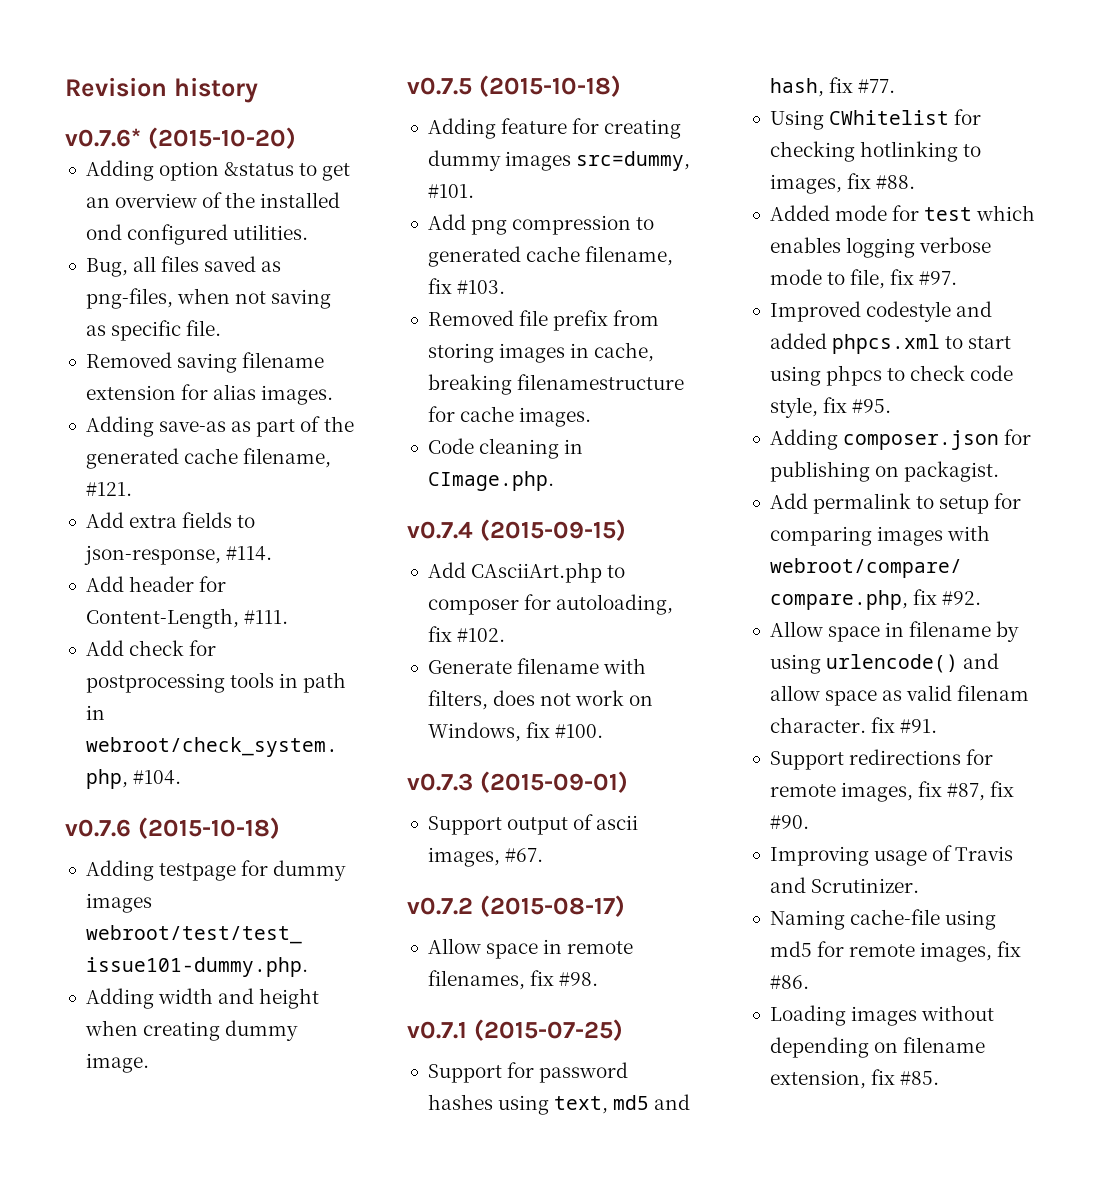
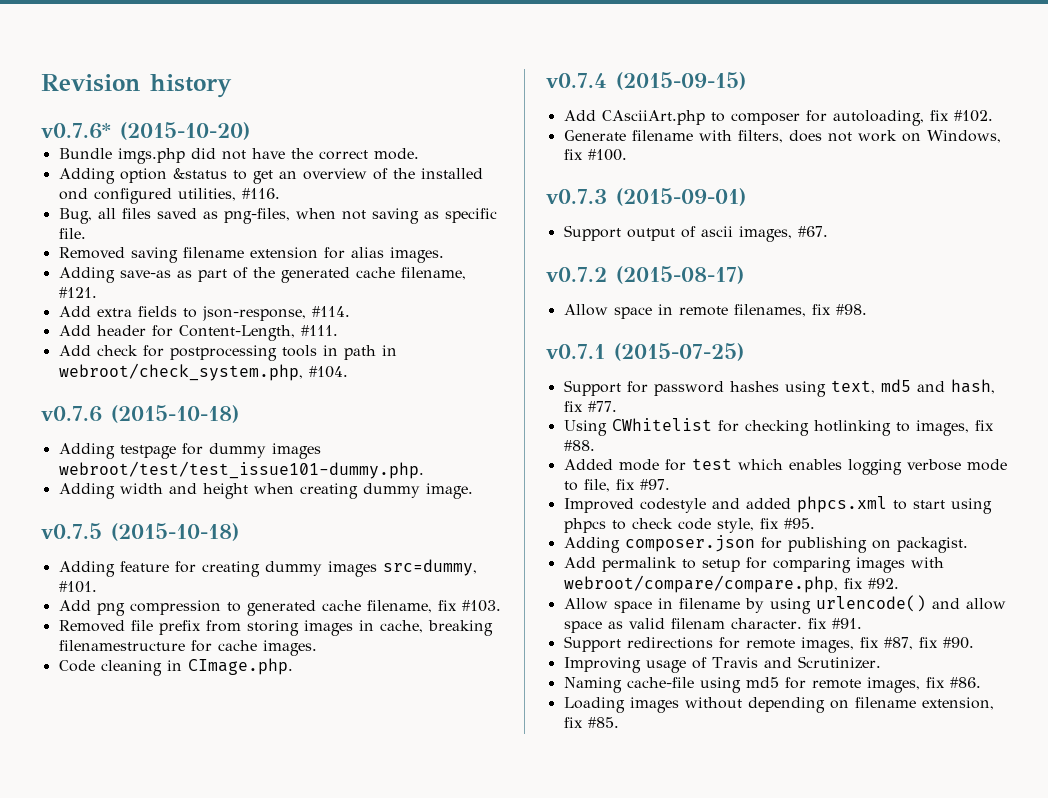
+ Bundle imgs.php did not have the correct mode.
- Adding option &status to get an overview of the installed ond configured utilities.
+ Adding option &status to get an overview of the installed ond configured utilities, #116.

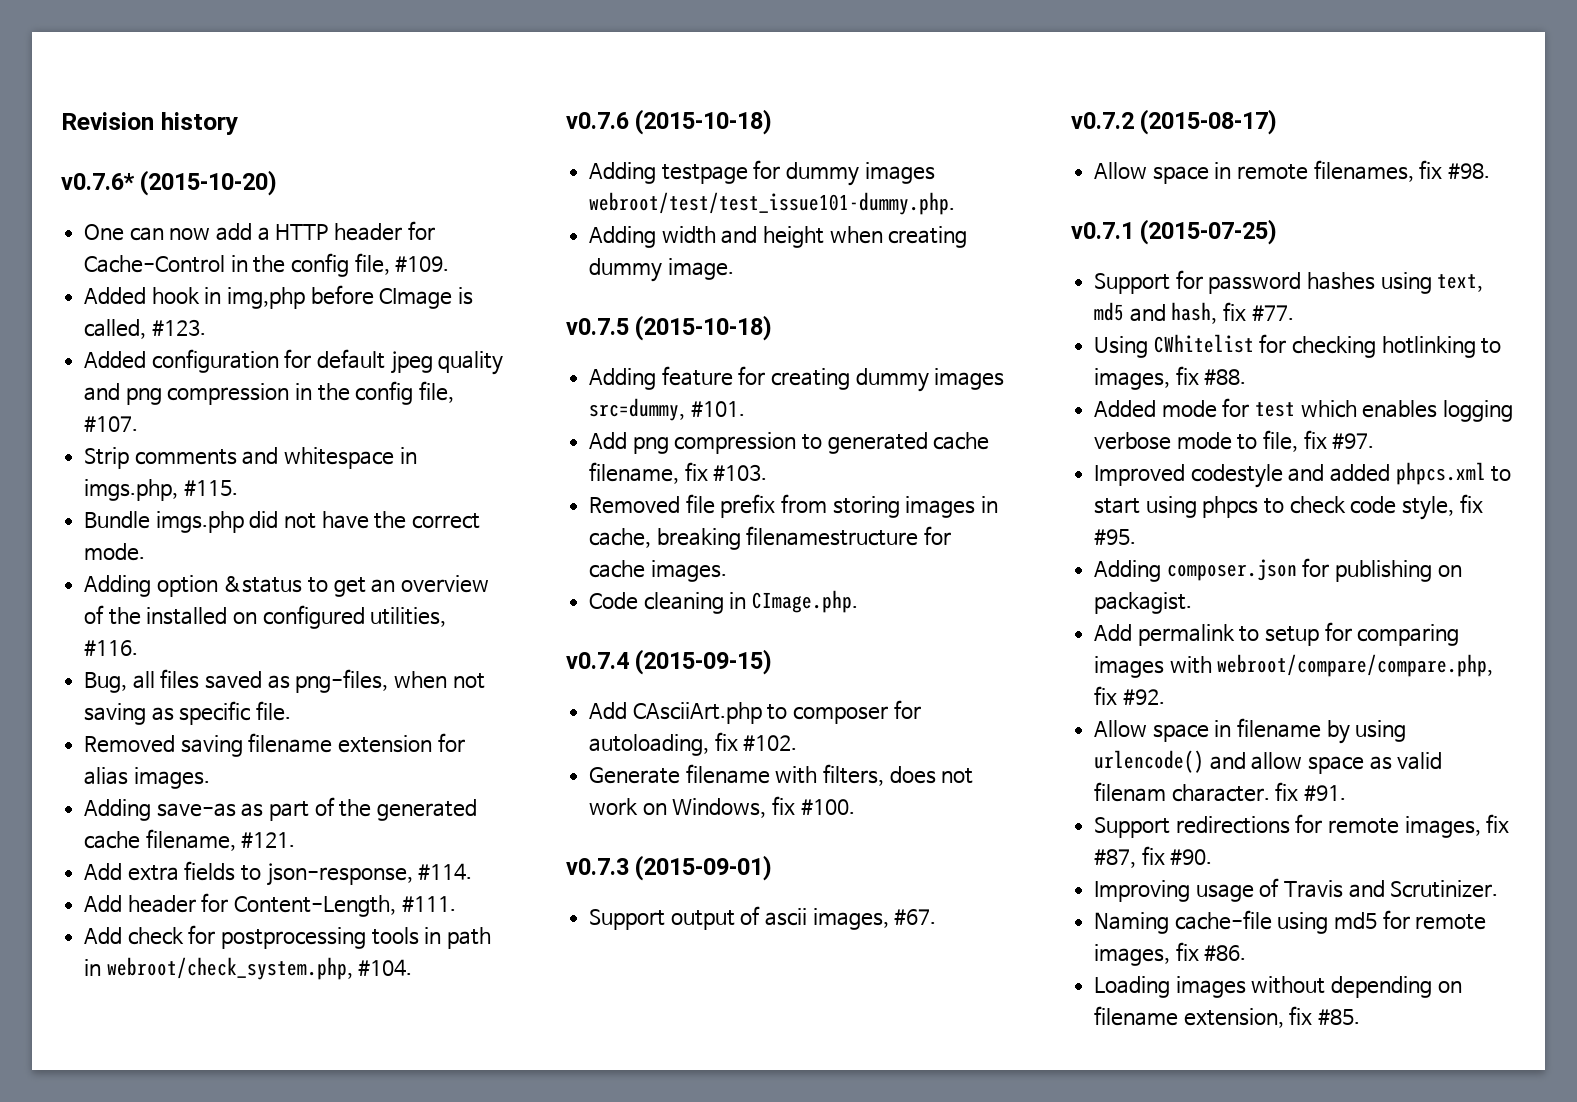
+ One can now add a HTTP header for Cache-Control in the config file, #109.
+ Added hook in img,php before CImage is called, #123.
+ Added configuration for default jpeg quality and png compression in the config file, #107.
+ Strip comments and whitespace in imgs.php, #115.
- Adding option &status to get an overview of the installed ond configured utilities, #116.
+ Adding option &status to get an overview of the installed on configured utilities, #116.

